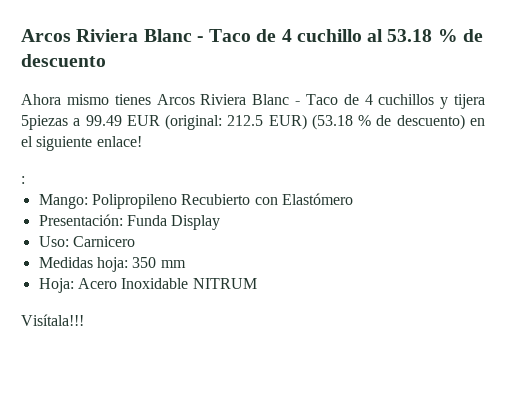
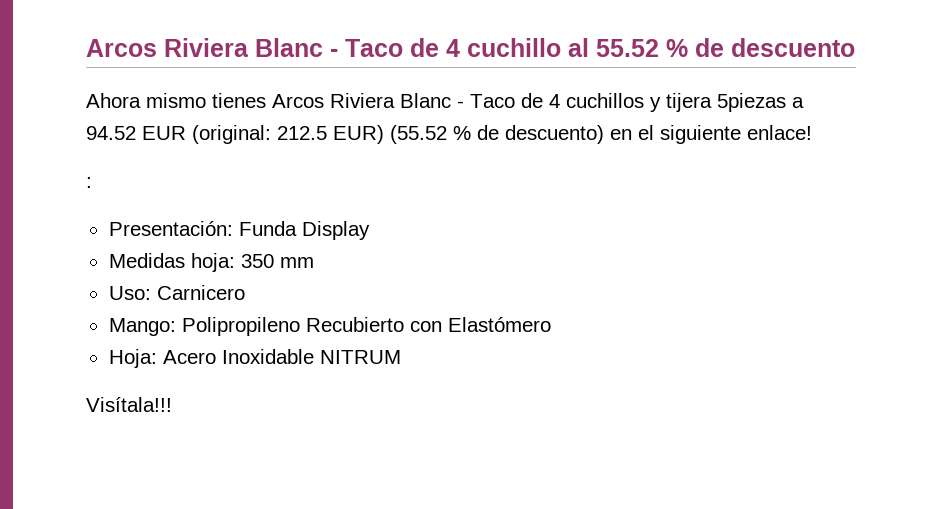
- Arcos Riviera Blanc - Taco de 4 cuchillo al 53.18 % de descuento
+ Arcos Riviera Blanc - Taco de 4 cuchillo al 55.52 % de descuento
- Ahora mismo tienes Arcos Riviera Blanc - Taco de 4 cuchillos y tijera 5piezas a 99.49 EUR (original: 212.5 EUR) (53.18 % de descuento) en el siguiente enlace!
+ Ahora mismo tienes Arcos Riviera Blanc - Taco de 4 cuchillos y tijera 5piezas a 94.52 EUR (original: 212.5 EUR) (55.52 % de descuento) en el siguiente enlace!
+ Presentación: Funda Display
+ Medidas hoja: 350 mm
+ Uso: Carnicero
- Presentación: Funda Display
- Uso: Carnicero
- Medidas hoja: 350 mm

